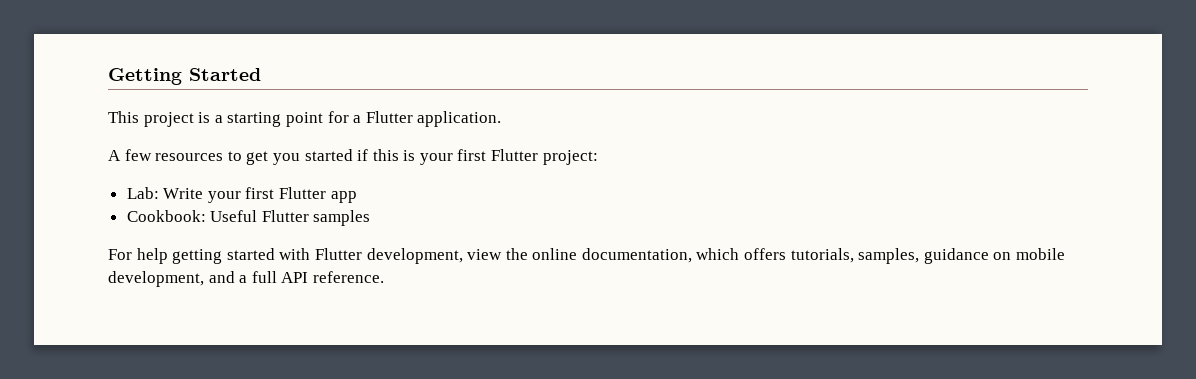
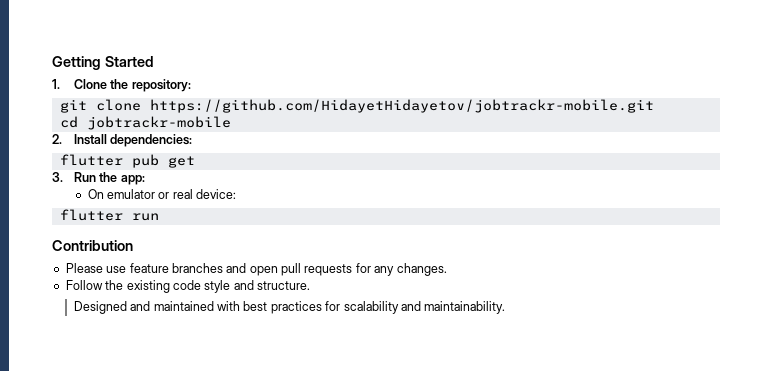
- This project is a starting point for a Flutter application.
- A few resources to get you started if this is your first Flutter project:
- Lab: Write your first Flutter app
- Cookbook: Useful Flutter samples
- For help getting started with Flutter development, view the online documentation, which offers tutorials, samples, guidance on mobile development, and a full API reference.
+ 1. Clone the repository:
+ git clone https://github.com/HidayetHidayetov/jobtrackr-mobile.git
+ cd jobtrackr-mobile
+ 2. Install dependencies:
+ flutter pub get
+ 3. Run the app:
+ On emulator or real device:
+ flutter run
+ Contribution
+ Please use feature branches and open pull requests for any changes.
+ Follow the existing code style and structure.
+ Designed and maintained with best practices for scalability and maintainability.

